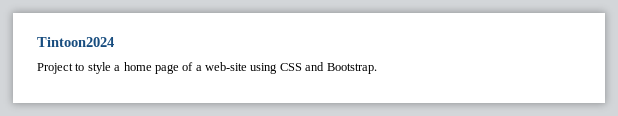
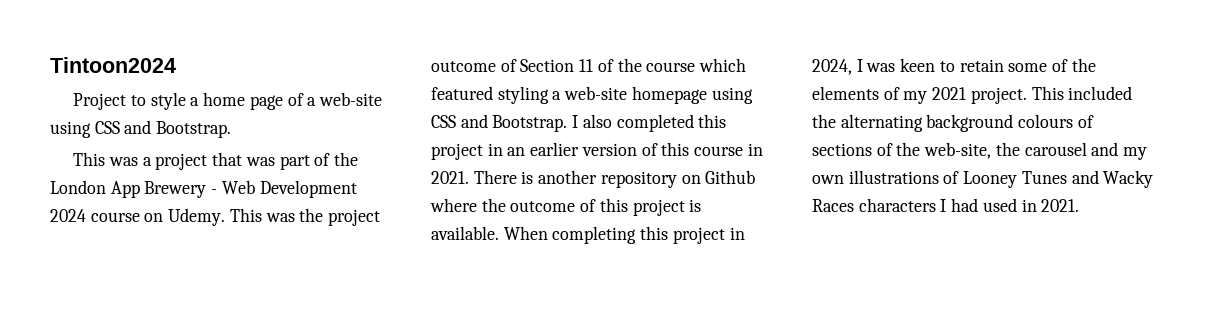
+ This was a project that was part of the London App Brewery - Web Development 2024 course on Udemy. This was the project outcome of Section 11 of the course which featured styling a web-site homepage using CSS and Bootstrap. I also completed this project in an earlier version of this course in 2021. There is another repository on Github where the outcome of this project is available. When completing this project in 2024, I was keen to retain some of the elements of my 2021 project. This included the alternating background colours of sections of the web-site, the carousel and my own illustrations of Looney Tunes and Wacky Races characters I had used in 2021.

